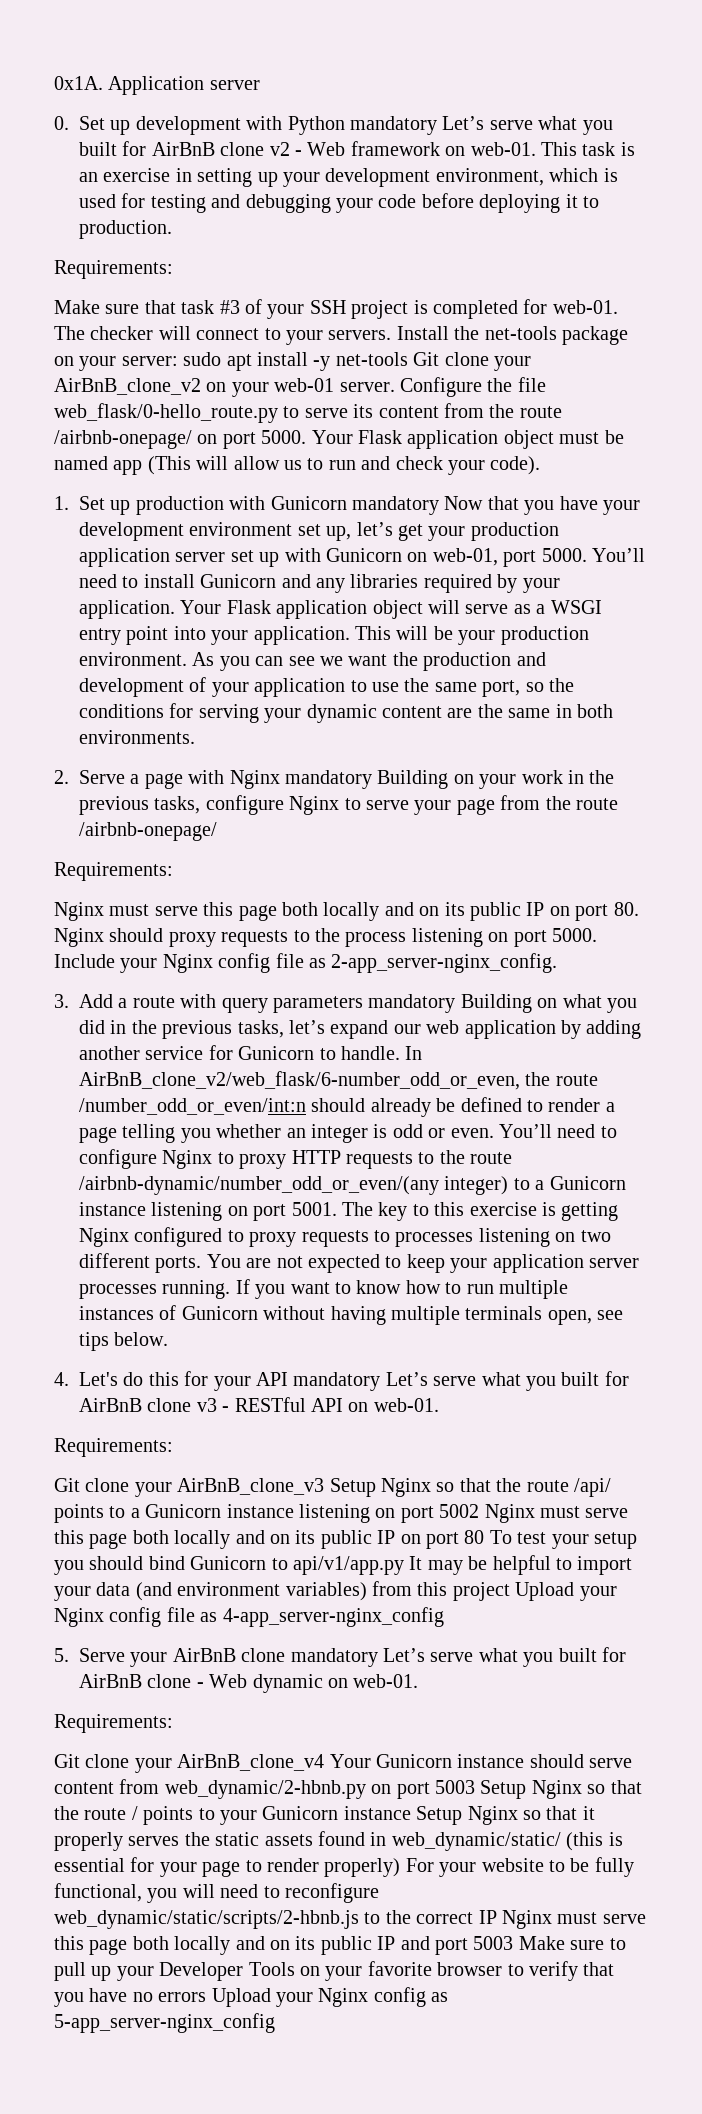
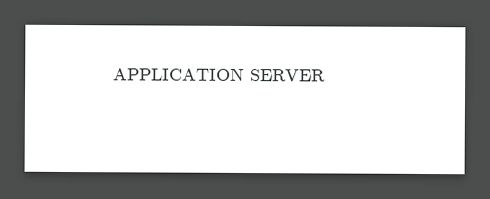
- 0x1A. Application server
- 0. Set up development with Python mandatory Let’s serve what you built for AirBnB clone v2 - Web framework on web-01. This task is an exercise in setting up your development environment, which is used for testing and debugging your code before deploying it to production.
- Requirements:
- Make sure that task #3 of your SSH project is completed for web-01. The checker will connect to your servers. Install the net-tools package on your server: sudo apt install -y net-tools Git clone your AirBnB_clone_v2 on your web-01 server. Configure the file web_flask/0-hello_route.py to serve its content from the route /airbnb-onepage/ on port 5000. Your Flask application object must be named app (This will allow us to run and check your code).
- 1. Set up production with Gunicorn mandatory Now that you have your development environment set up, let’s get your production application server set up with Gunicorn on web-01, port 5000. You’ll need to install Gunicorn and any libraries required by your application. Your Flask application object will serve as a WSGI entry point into your application. This will be your production environment. As you can see we want the production and development of your application to use the same port, so the conditions for serving your dynamic content are the same in both environments.
- 2. Serve a page with Nginx mandatory Building on your work in the previous tasks, configure Nginx to serve your page from the route /airbnb-onepage/
- Requirements:
- Nginx must serve this page both locally and on its public IP on port 80. Nginx should proxy requests to the process listening on port 5000. Include your Nginx config file as 2-app_server-nginx_config.
- 3. Add a route with query parameters mandatory Building on what you did in the previous tasks, let’s expand our web application by adding another service for Gunicorn to handle. In AirBnB_clone_v2/web_flask/6-number_odd_or_even, the route /number_odd_or_even/int:n should already be defined to render a page telling you whether an integer is odd or even. You’ll need to configure Nginx to proxy HTTP requests to the route /airbnb-dynamic/number_odd_or_even/(any integer) to a Gunicorn instance listening on port 5001. The key to this exercise is getting Nginx configured to proxy requests to processes listening on two different ports. You are not expected to keep your application server processes running. If you want to know how to run multiple instances of Gunicorn without having multiple terminals open, see tips below.
- 4. Let's do this for your API mandatory Let’s serve what you built for AirBnB clone v3 - RESTful API on web-01.
- Requirements:
- Git clone your AirBnB_clone_v3 Setup Nginx so that the route /api/ points to a Gunicorn instance listening on port 5002 Nginx must serve this page both locally and on its public IP on port 80 To test your setup you should bind Gunicorn to api/v1/app.py It may be helpful to import your data (and environment variables) from this project Upload your Nginx config file as 4-app_server-nginx_config
- 5. Serve your AirBnB clone mandatory Let’s serve what you built for AirBnB clone - Web dynamic on web-01.
- Requirements:
- Git clone your AirBnB_clone_v4 Your Gunicorn instance should serve content from web_dynamic/2-hbnb.py on port 5003 Setup Nginx so that the route / points to your Gunicorn instance Setup Nginx so that it properly serves the static assets found in web_dynamic/static/ (this is essential for your page to render properly) For your website to be fully functional, you will need to reconfigure web_dynamic/static/scripts/2-hbnb.js to the correct IP Nginx must serve this page both locally and on its public IP and port 5003 Make sure to pull up your Developer Tools on your favorite browser to verify that you have no errors Upload your Nginx config as 5-app_server-nginx_config
+ APPLICATION SERVER

